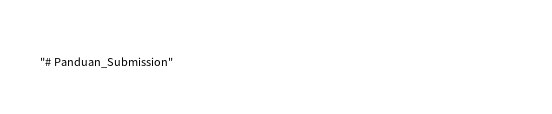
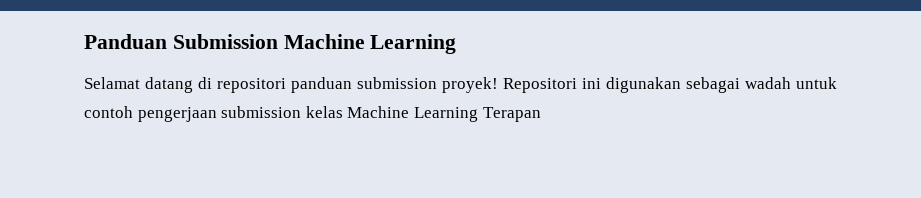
- "# Panduan_Submission"
+ Panduan Submission Machine Learning
+ Selamat datang di repositori panduan submission proyek! Repositori ini digunakan sebagai wadah untuk contoh pengerjaan submission kelas Machine Learning Terapan

